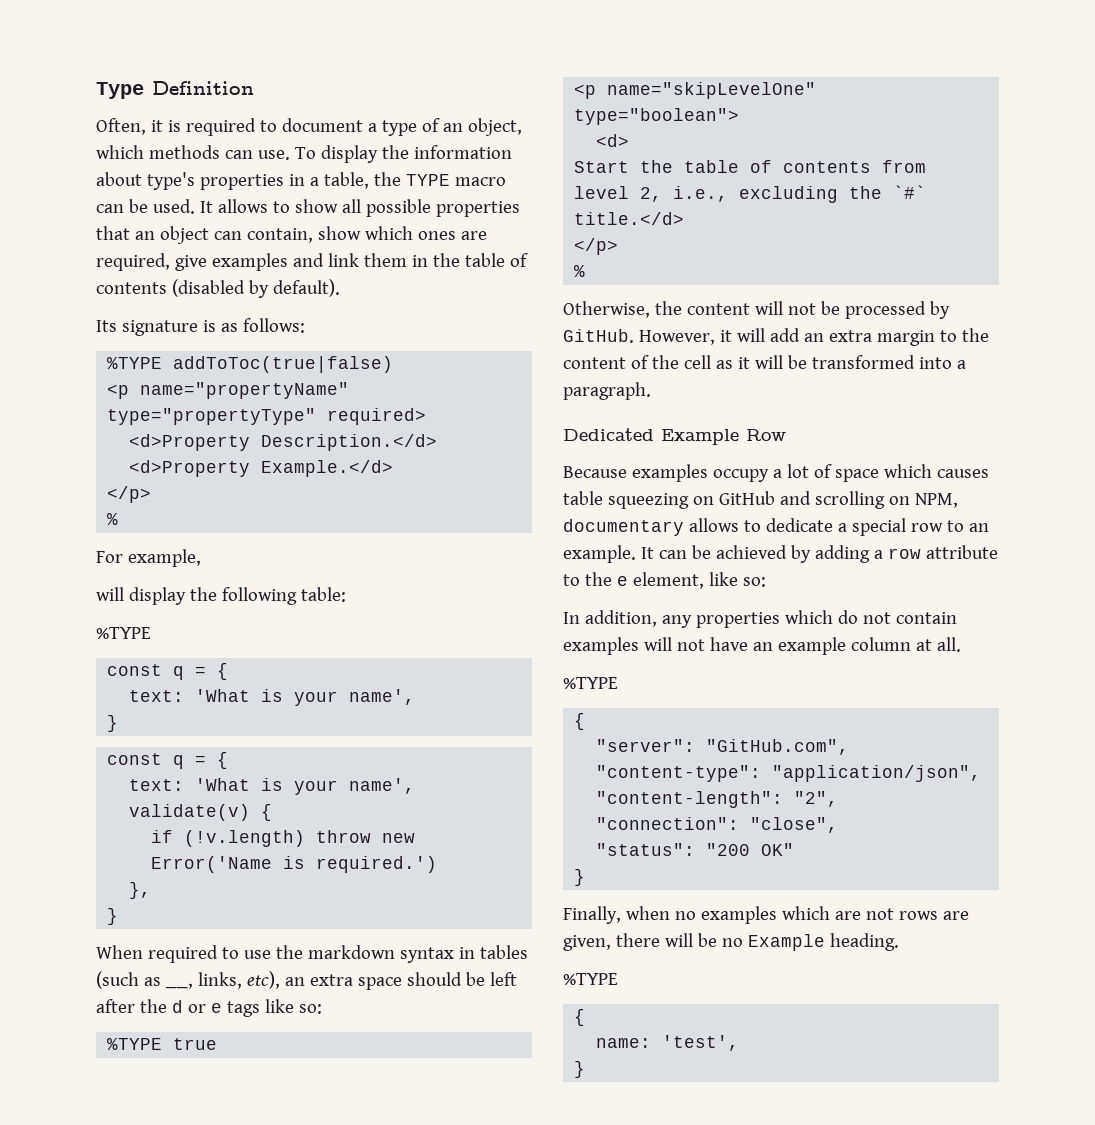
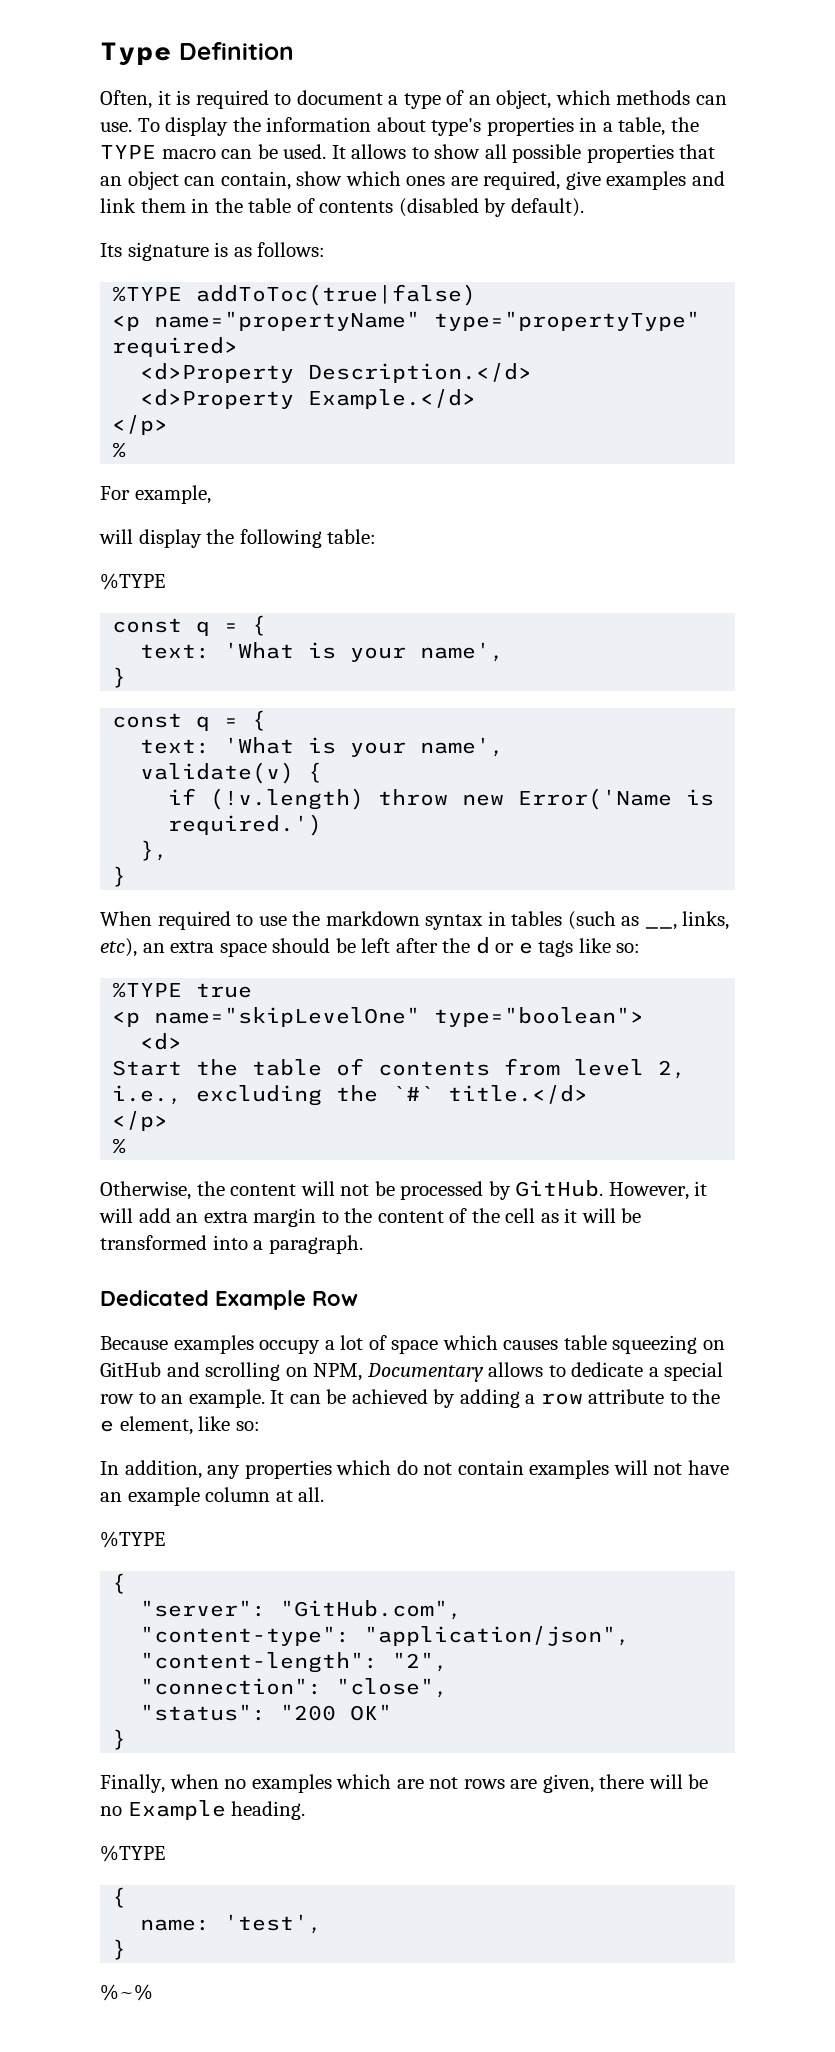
- Because examples occupy a lot of space which causes table squeezing on GitHub and scrolling on NPM, documentary allows to dedicate a special row to an example.
+ Because examples occupy a lot of space which causes table squeezing on GitHub and scrolling on NPM, Documentary allows to dedicate a special row to an example.
+ %~%

